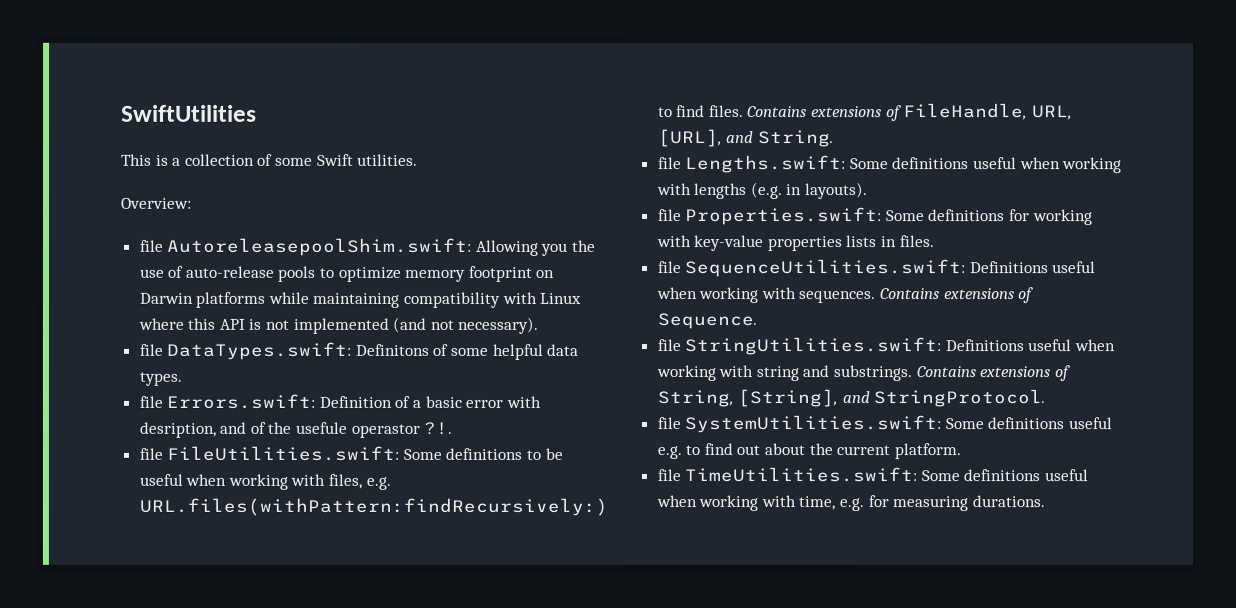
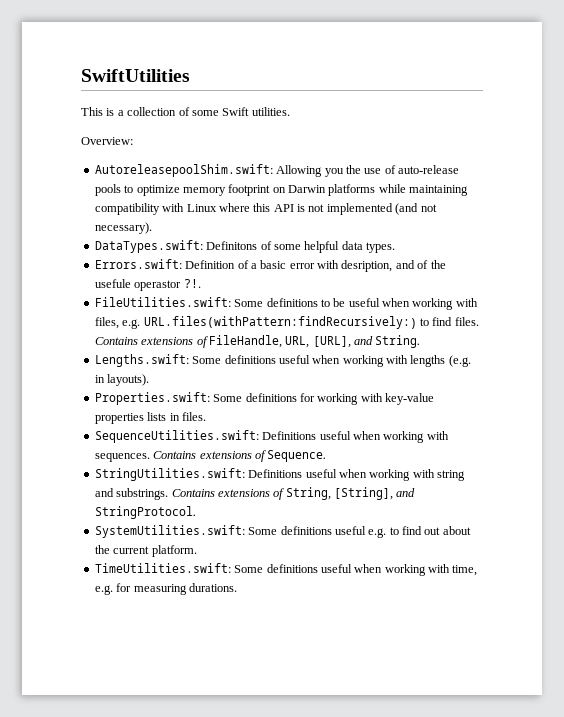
- file AutoreleasepoolShim.swift: Allowing you the use of auto-release pools to optimize memory footprint on Darwin platforms while maintaining compatibility with Linux where this API is not implemented (and not necessary).
+ AutoreleasepoolShim.swift: Allowing you the use of auto-release pools to optimize memory footprint on Darwin platforms while maintaining compatibility with Linux where this API is not implemented (and not necessary).
- file DataTypes.swift: Definitons of some helpful data types.
+ DataTypes.swift: Definitons of some helpful data types.
- file Errors.swift: Definition of a basic error with desription, and of the usefule operastor ?!.
+ Errors.swift: Definition of a basic error with desription, and of the usefule operastor ?!.
- file FileUtilities.swift: Some definitions to be useful when working with files, e.g. URL.files(withPattern:findRecursively:) to find files.
+ FileUtilities.swift: Some definitions to be useful when working with files, e.g. URL.files(withPattern:findRecursively:) to find files.
- file Lengths.swift: Some definitions useful when working with lengths (e.g. in layouts).
+ Lengths.swift: Some definitions useful when working with lengths (e.g. in layouts).
- file Properties.swift: Some definitions for working with key-value properties lists in files.
+ Properties.swift: Some definitions for working with key-value properties lists in files.
- file SequenceUtilities.swift: Definitions useful when working with sequences.
+ SequenceUtilities.swift: Definitions useful when working with sequences.
- file StringUtilities.swift: Definitions useful when working with string and substrings.
+ StringUtilities.swift: Definitions useful when working with string and substrings.
- file SystemUtilities.swift: Some definitions useful e.g. to find out about the current platform.
+ SystemUtilities.swift: Some definitions useful e.g. to find out about the current platform.
- file TimeUtilities.swift: Some definitions useful when working with time, e.g. for measuring durations.
+ TimeUtilities.swift: Some definitions useful when working with time, e.g. for measuring durations.

